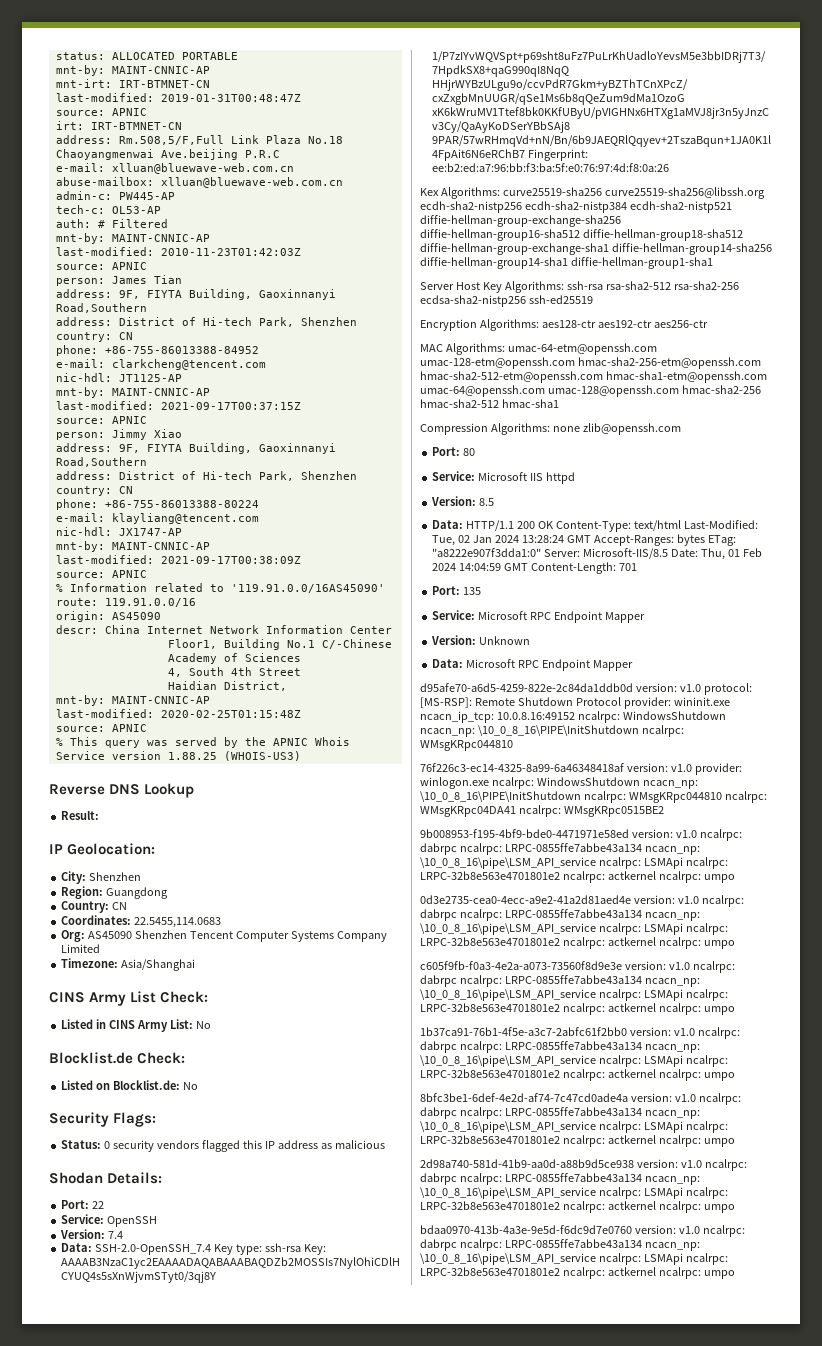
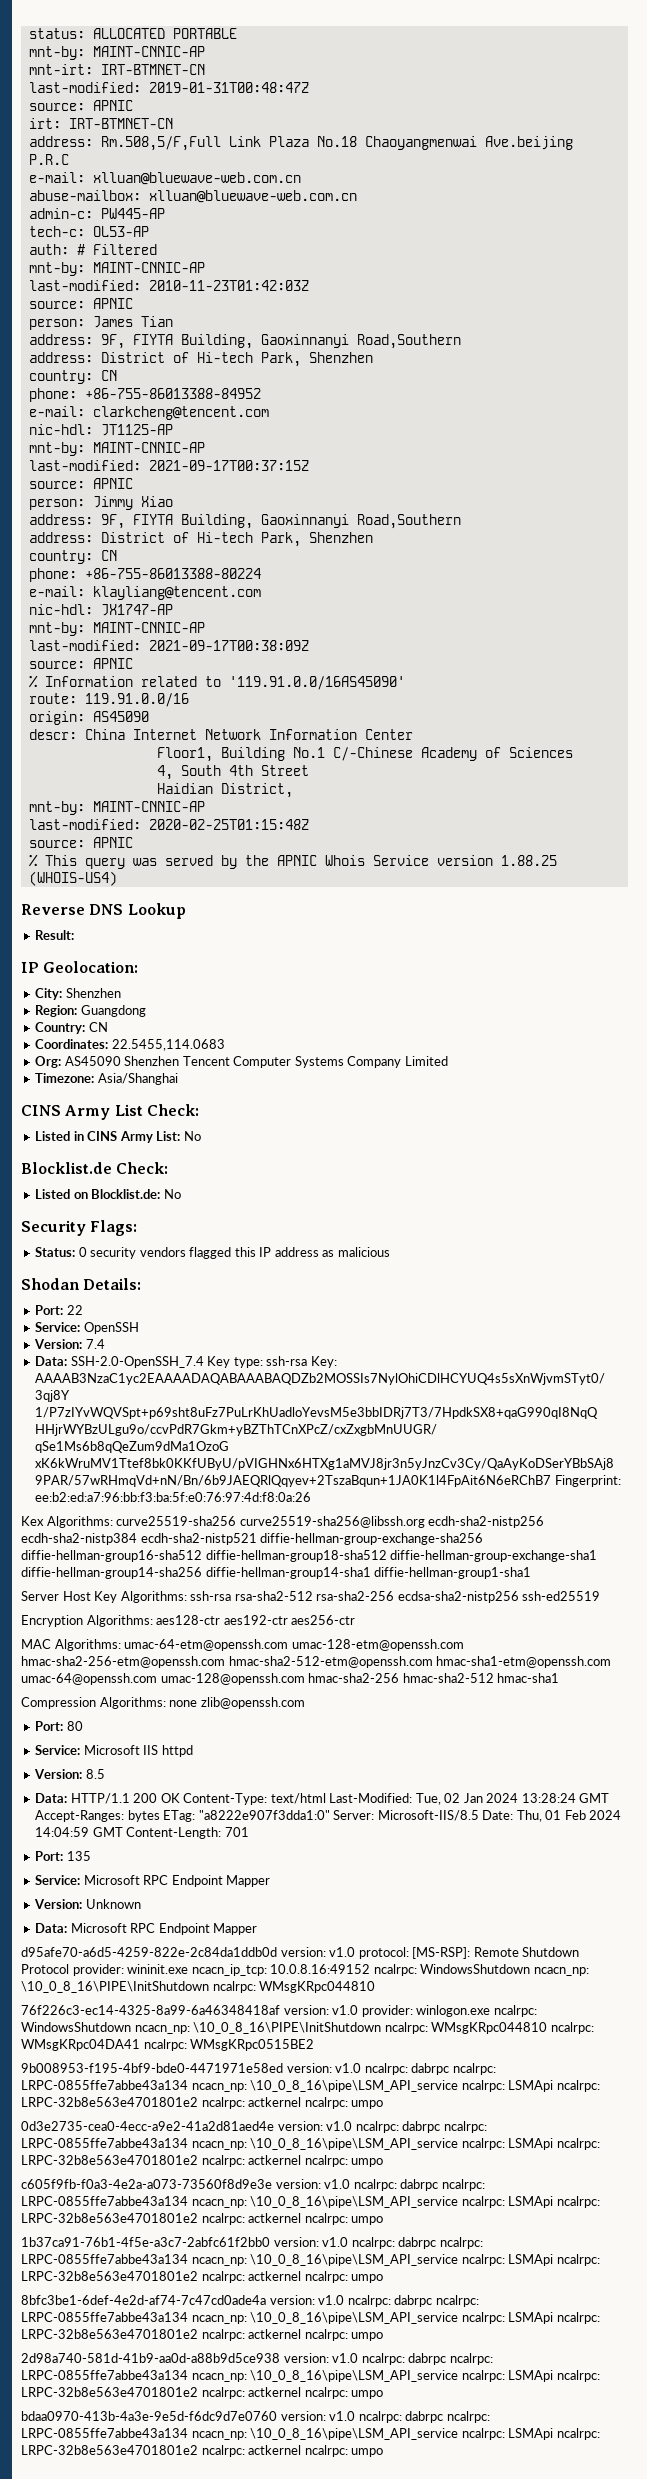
- % This query was served by the APNIC Whois Service version 1.88.25 (WHOIS-US3)
+ % This query was served by the APNIC Whois Service version 1.88.25 (WHOIS-US4)

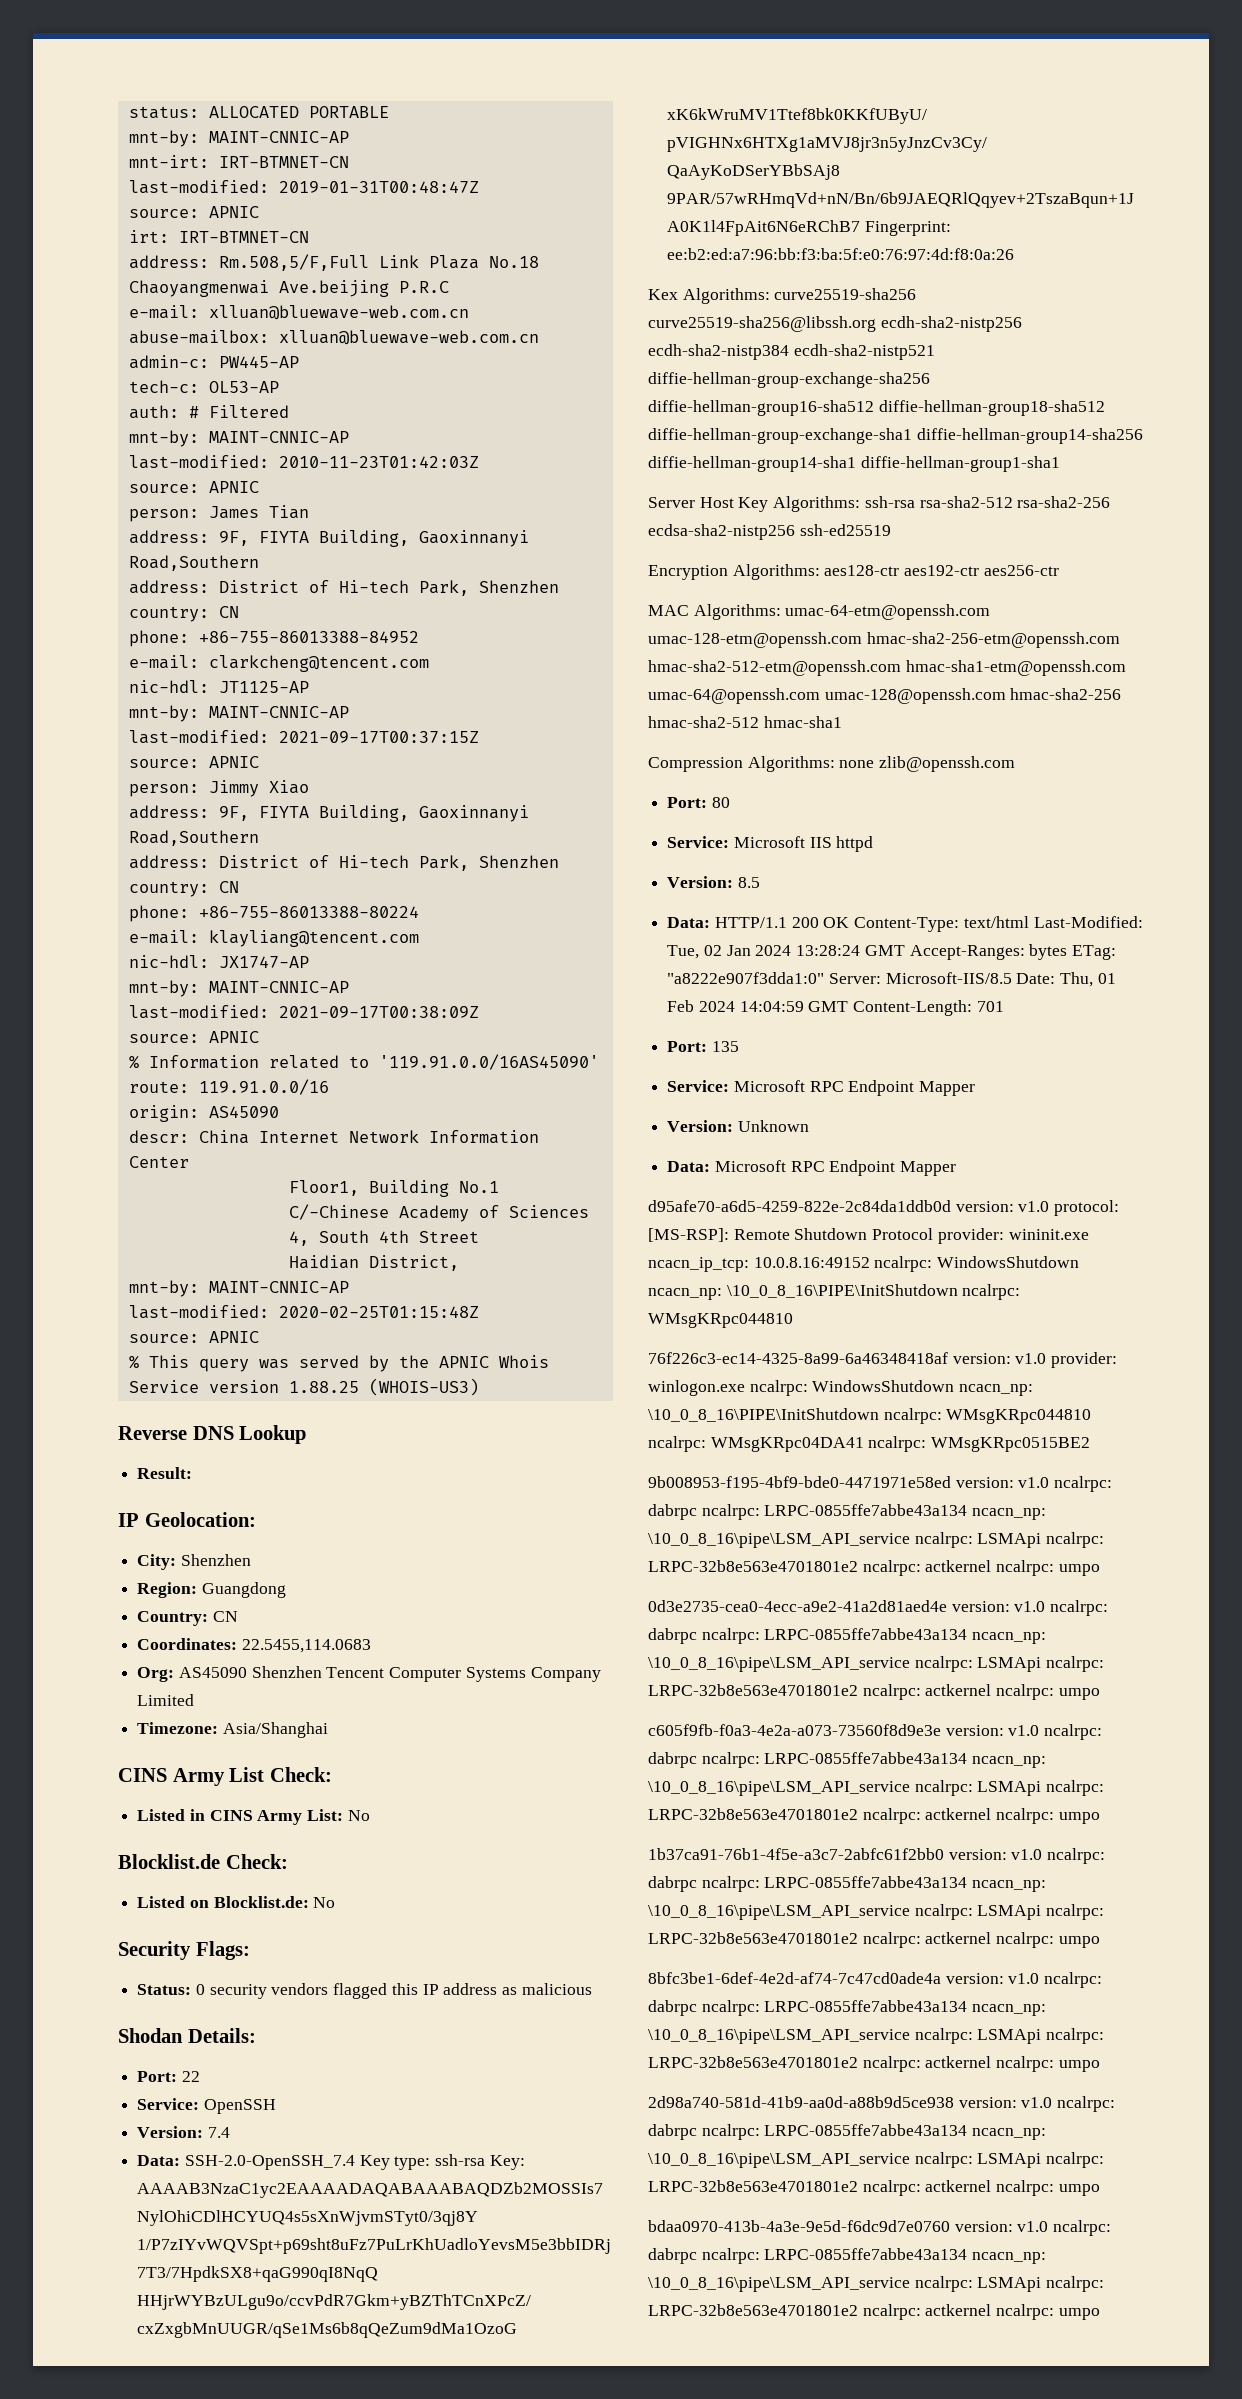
- % This query was served by the APNIC Whois Service version 1.88.25 (WHOIS-US4)
+ % This query was served by the APNIC Whois Service version 1.88.25 (WHOIS-US3)

